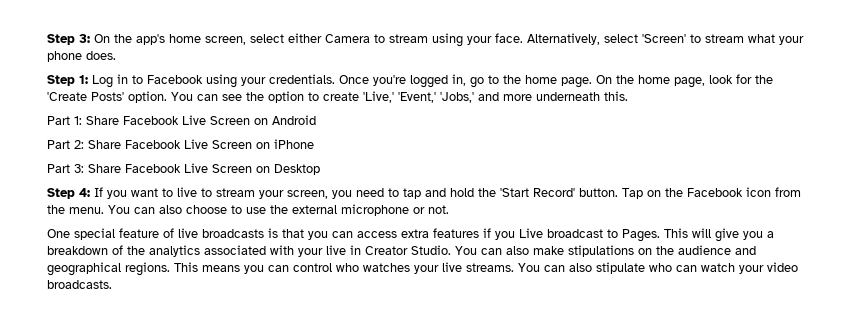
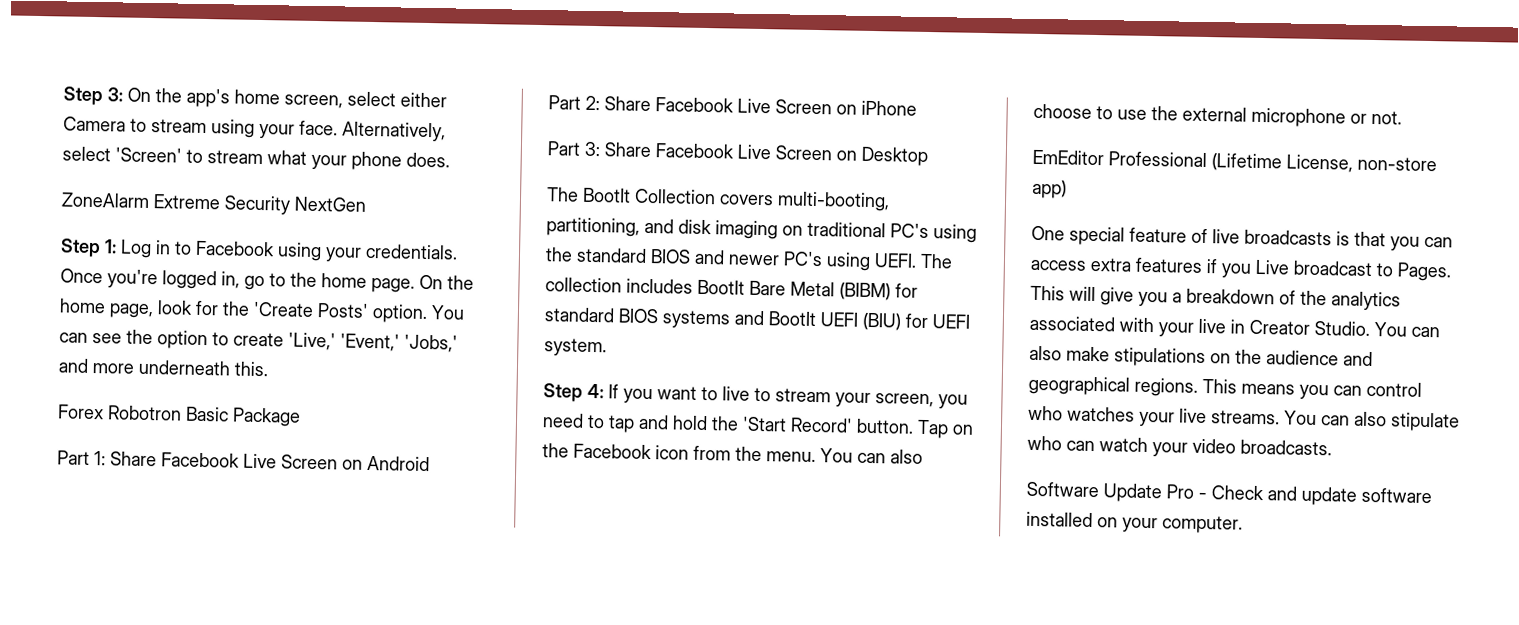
+ ZoneAlarm Extreme Security NextGen
+ Forex Robotron Basic Package
+ The BootIt Collection covers multi-booting, partitioning, and disk imaging on traditional PC's using the standard BIOS and newer PC's using UEFI. The collection includes BootIt Bare Metal (BIBM) for standard BIOS systems and BootIt UEFI (BIU) for UEFI system.
+ EmEditor Professional (Lifetime License, non-store app)
+ Software Update Pro - Check and update software installed on your computer.

